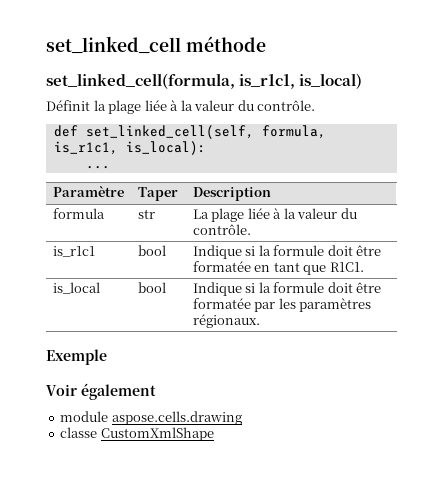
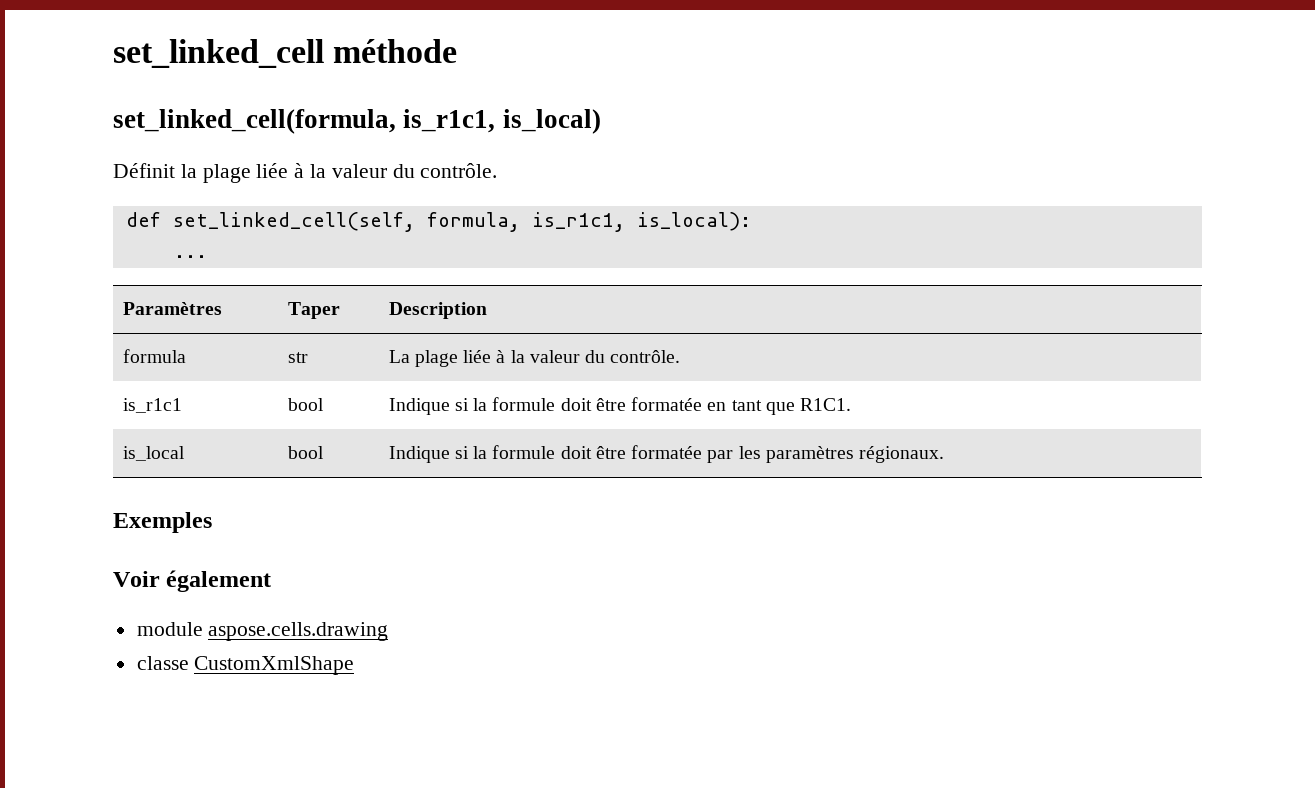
- Paramètre | Taper | Description
+ Paramètres | Taper | Description
- Exemple
+ Exemples

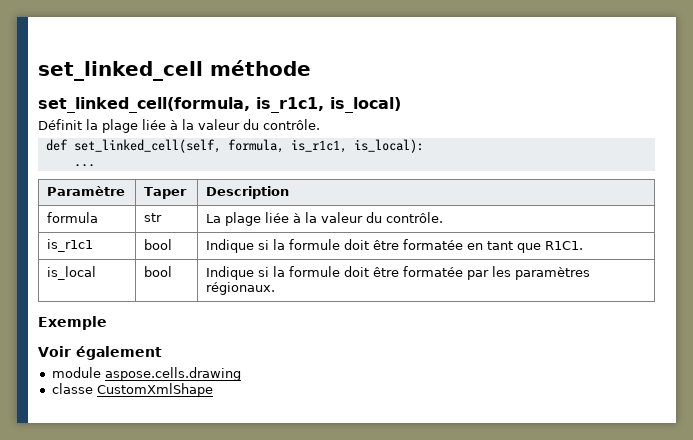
- Paramètres | Taper | Description
+ Paramètre | Taper | Description
- Exemples
+ Exemple

